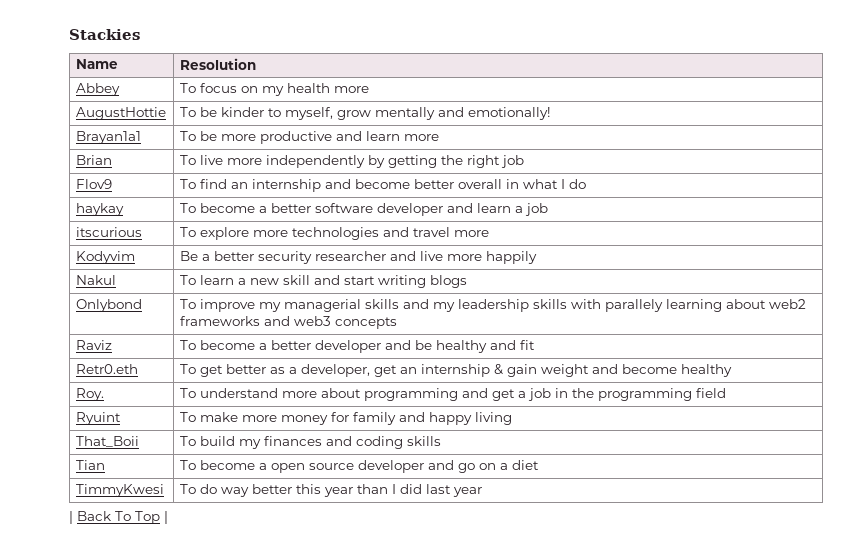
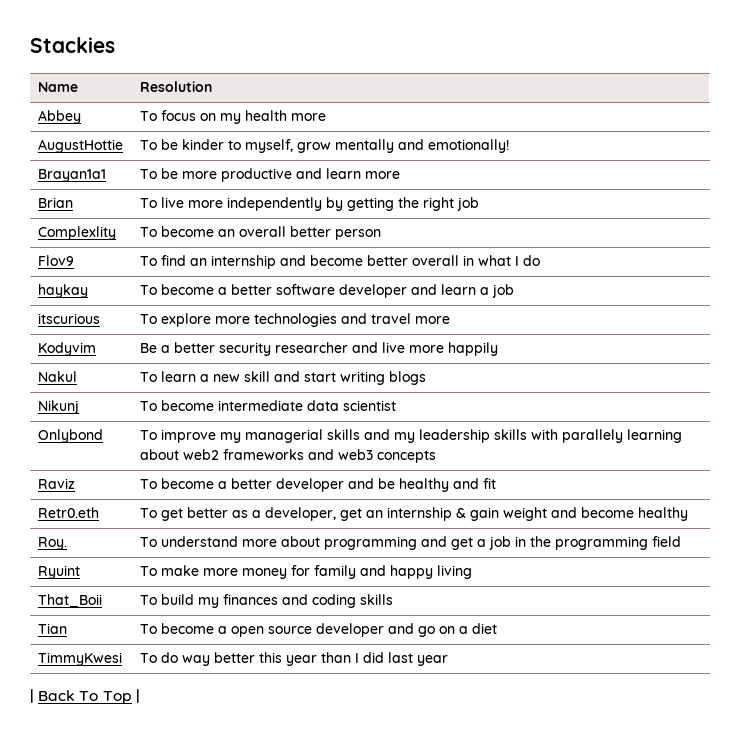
+ Complexlity | To become an overall better person
+ Nikunj | To become intermediate data scientist

